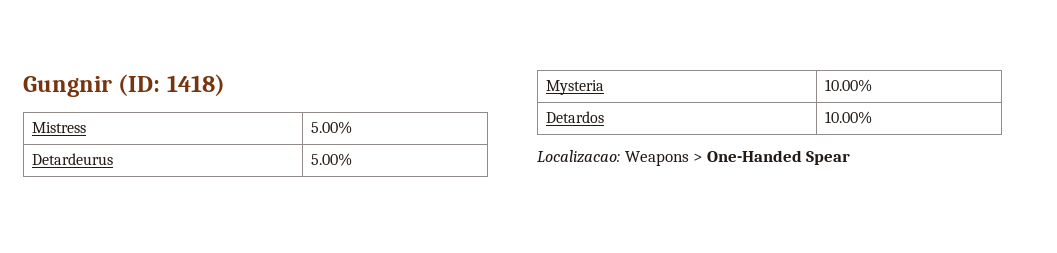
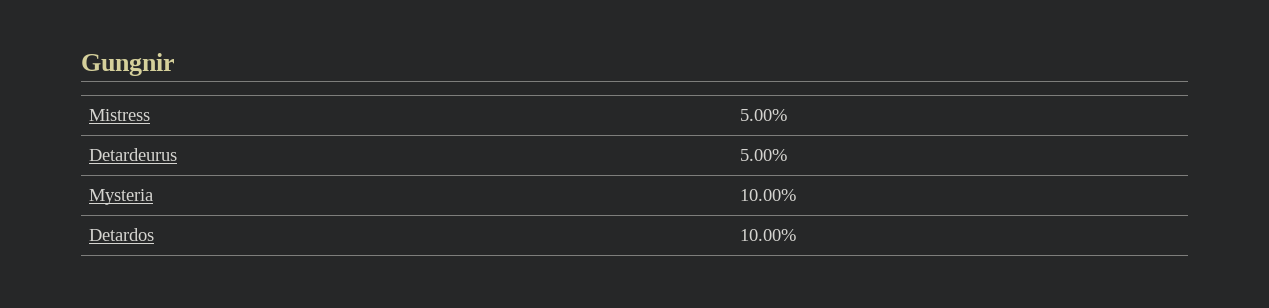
- Gungnir (ID: 1418)
+ Gungnir
- Localizacao: Weapons > One-Handed Spear

